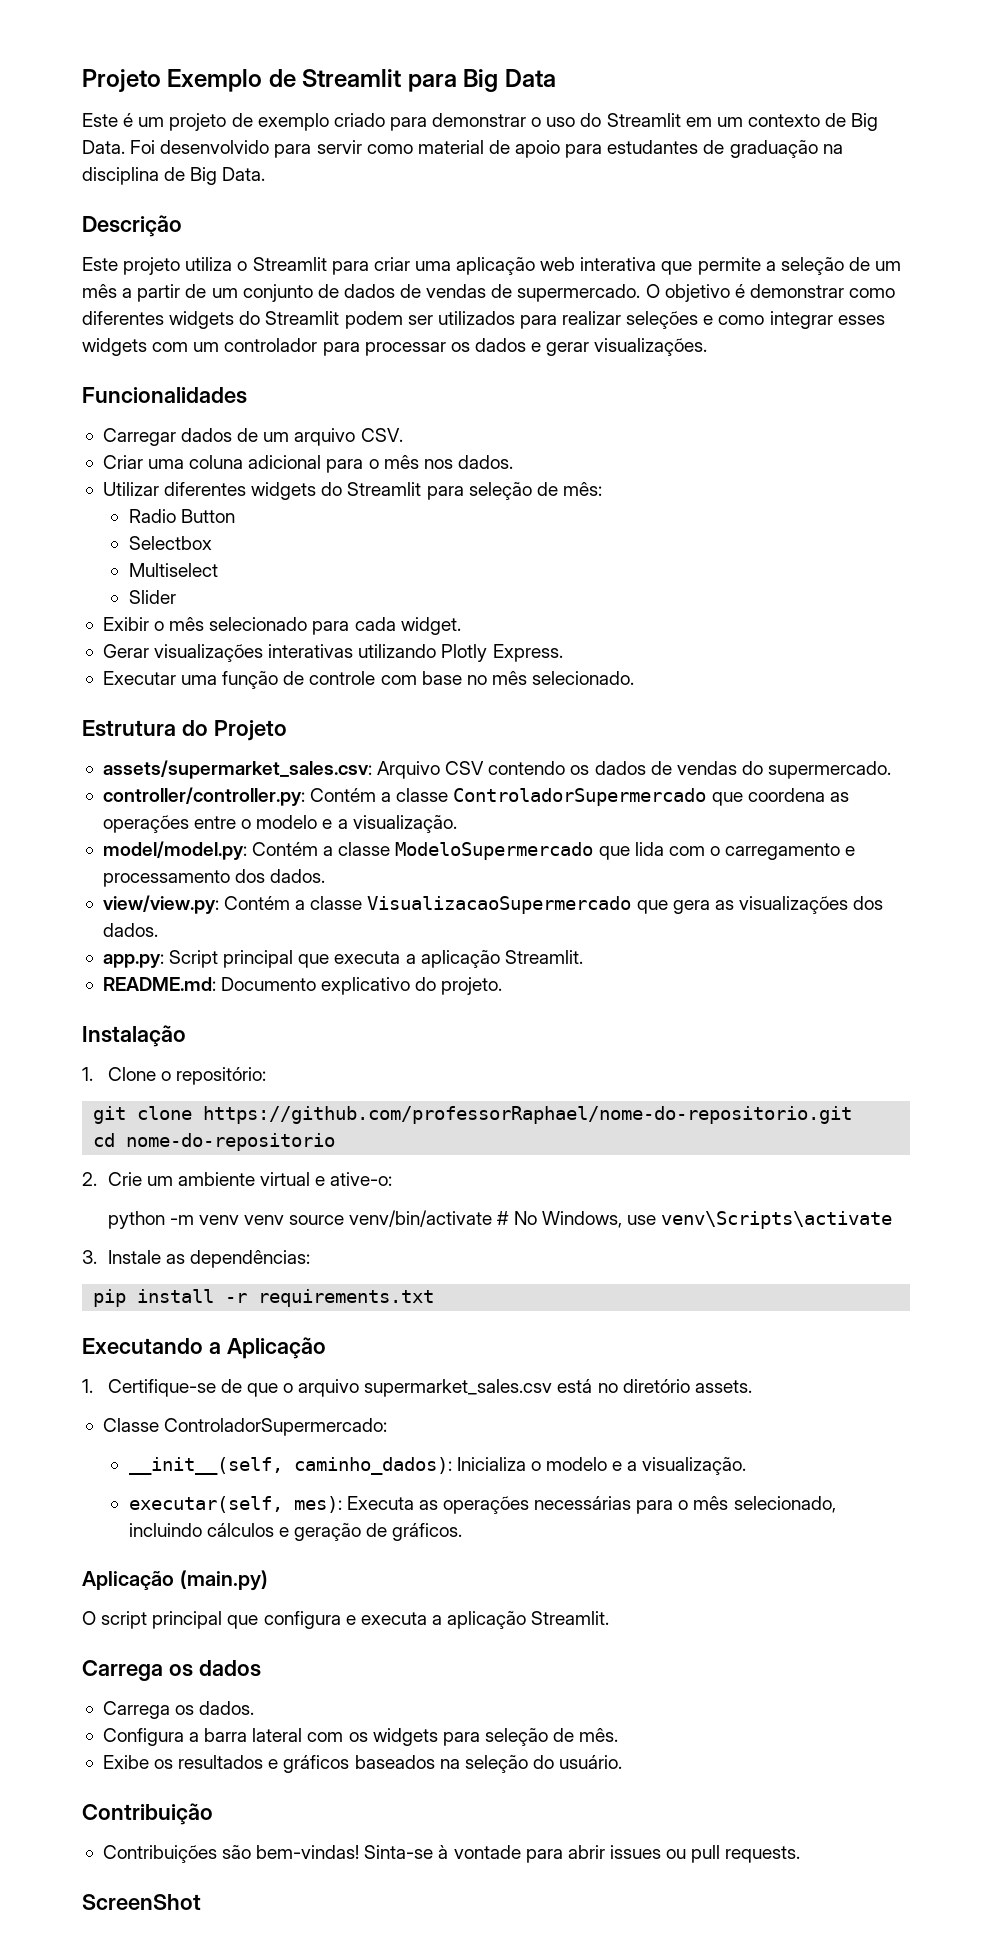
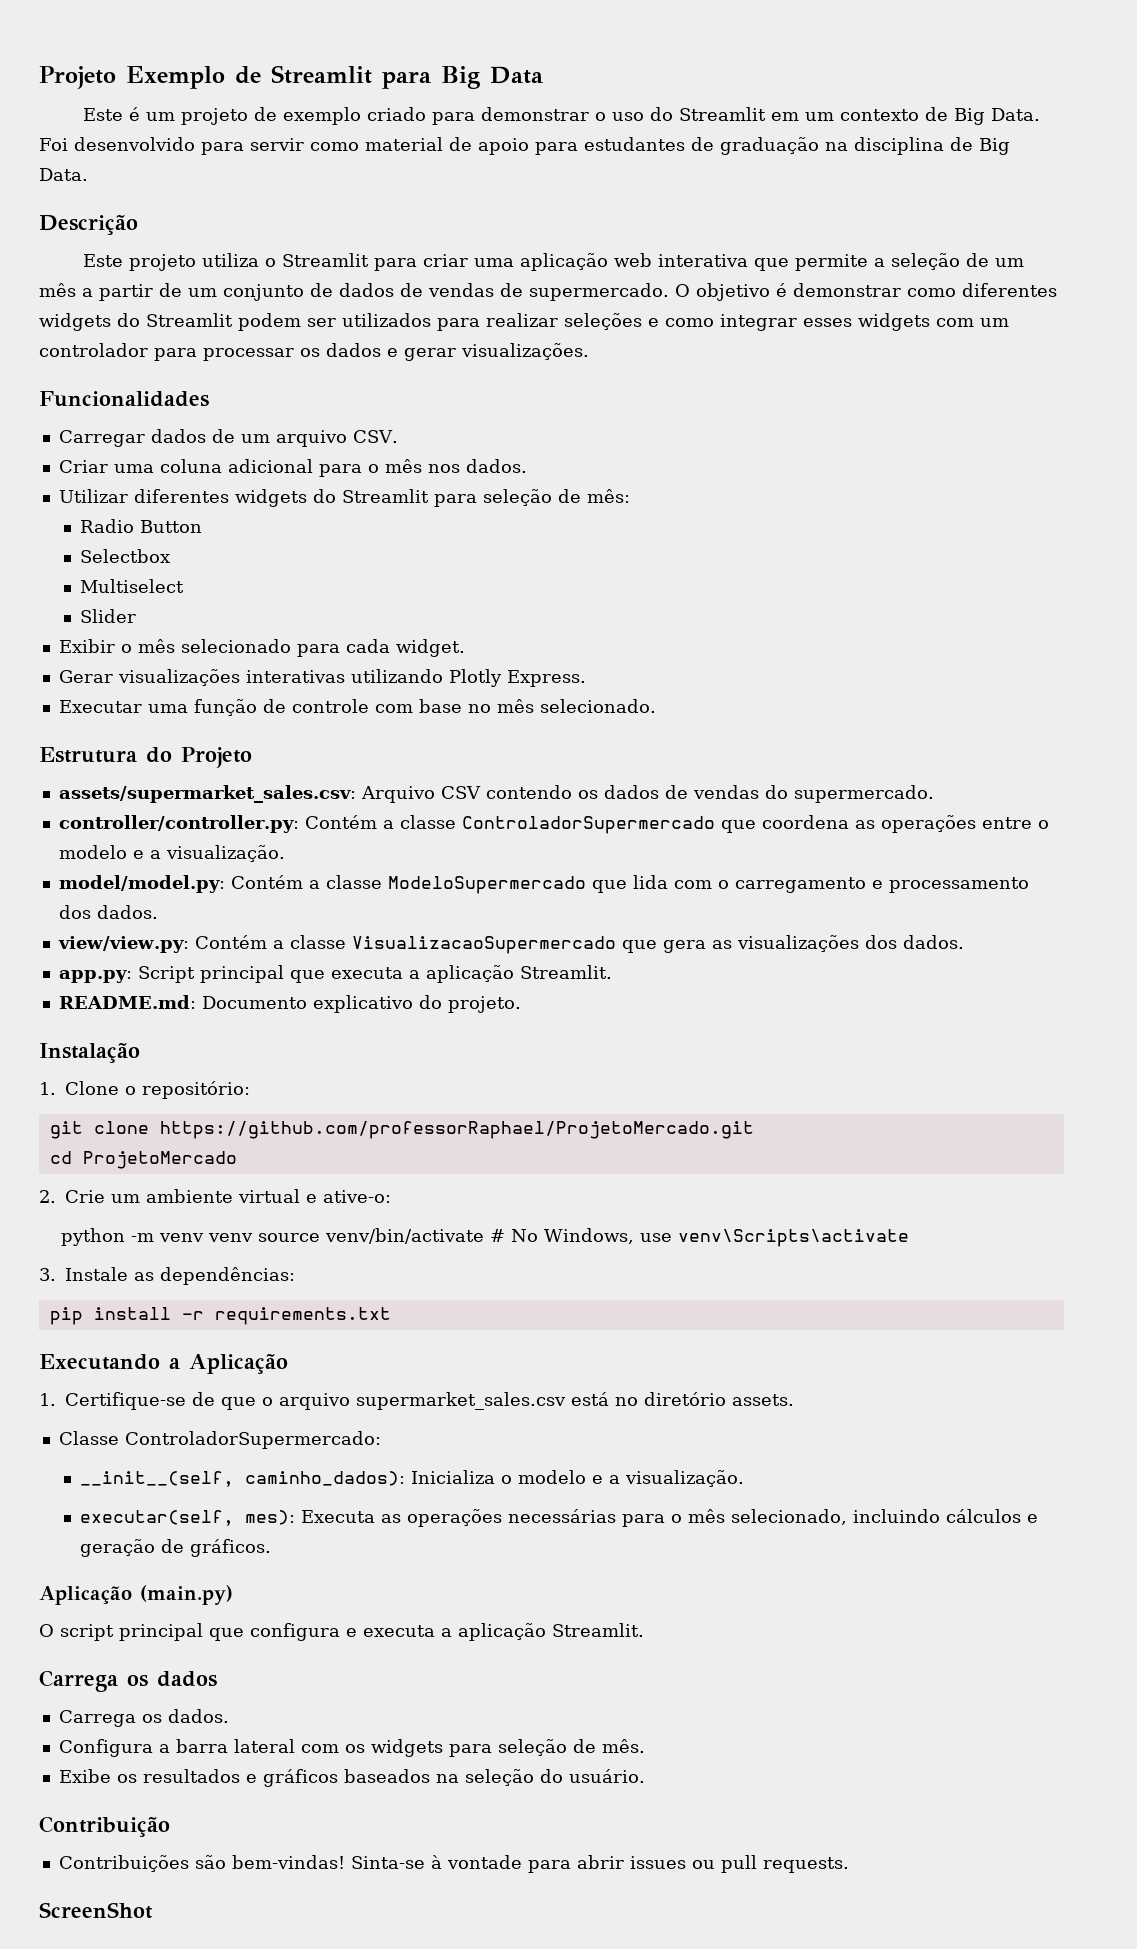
- git clone https://github.com/professorRaphael/nome-do-repositorio.git
+ git clone https://github.com/professorRaphael/ProjetoMercado.git
- cd nome-do-repositorio
+ cd ProjetoMercado

